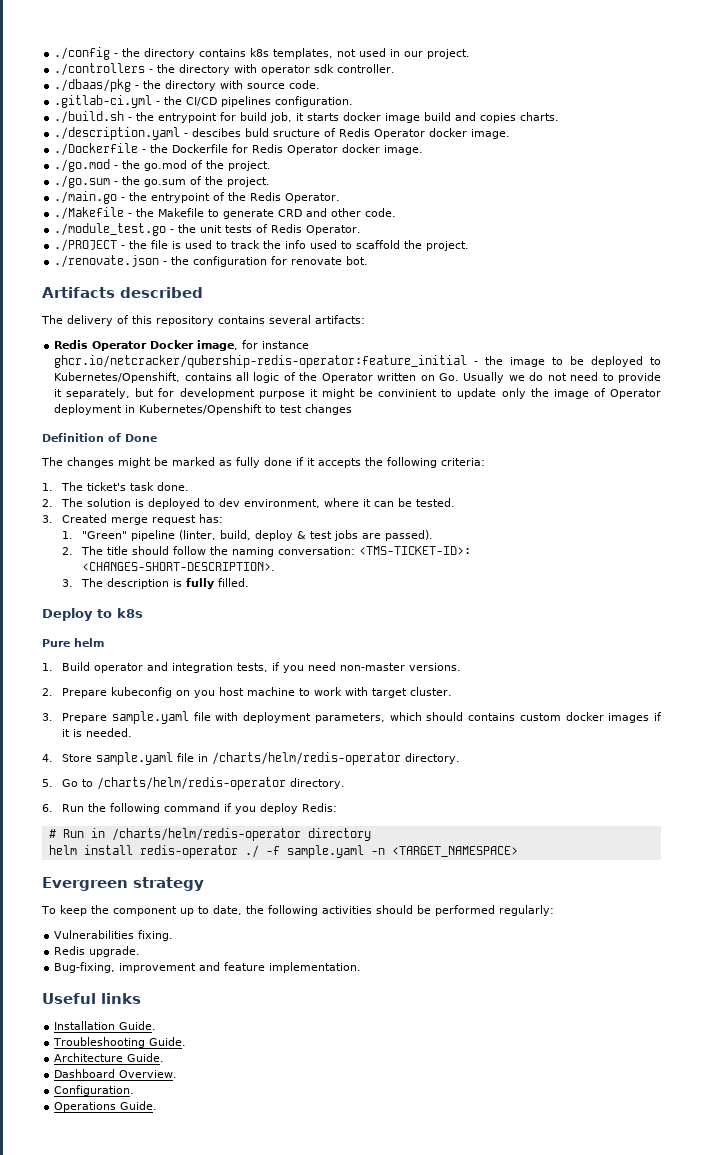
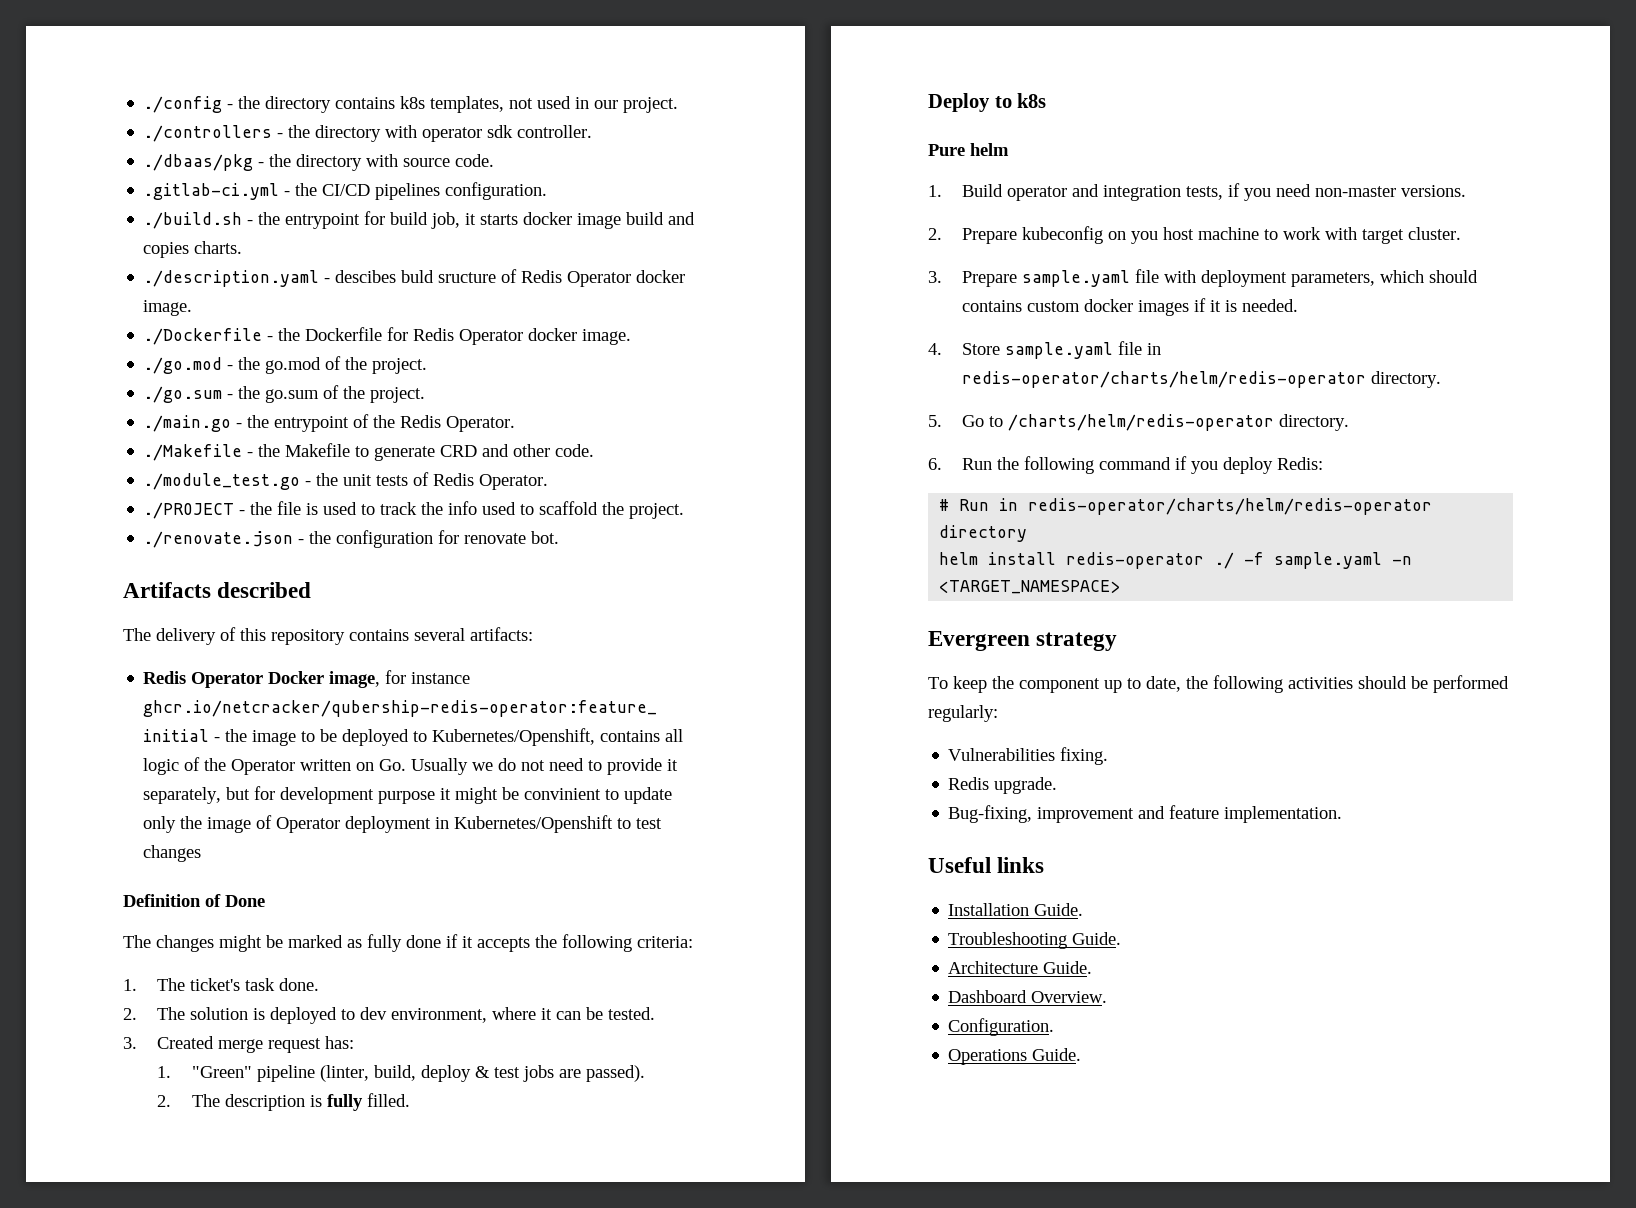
- 2. The title should follow the naming conversation: <TMS-TICKET-ID>: <CHANGES-SHORT-DESCRIPTION>.
- 3. The description is fully filled.
+ 2. The description is fully filled.
- 4. Store sample.yaml file in /charts/helm/redis-operator directory.
+ 4. Store sample.yaml file in redis-operator/charts/helm/redis-operator directory.
- # Run in /charts/helm/redis-operator directory
+ # Run in redis-operator/charts/helm/redis-operator directory

